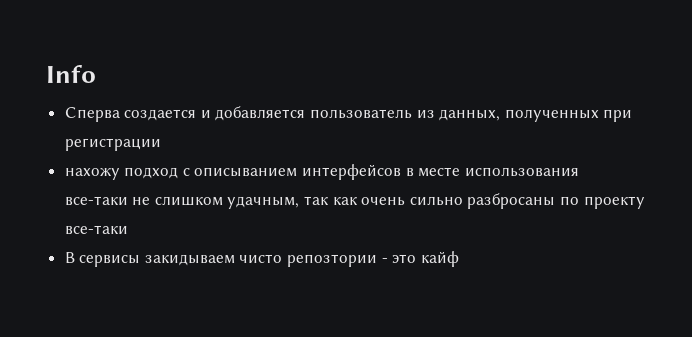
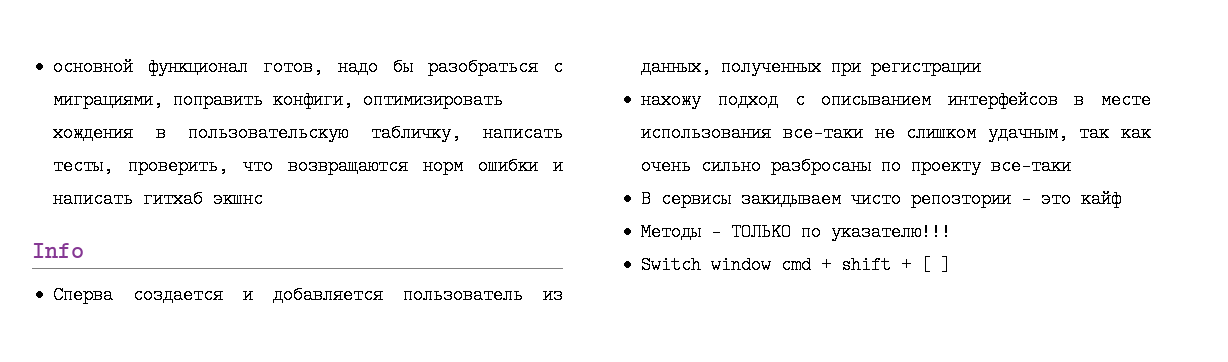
+ основной функционал готов, надо бы разобраться с миграциями, поправить конфиги, оптимизировать хождения в пользовательскую табличку, написать тесты, проверить, что возвращаются норм ошибки и написать гитхаб экшнс
+ Методы - ТОЛЬКО по указателю!!!
+ Switch window cmd + shift + [ ]

